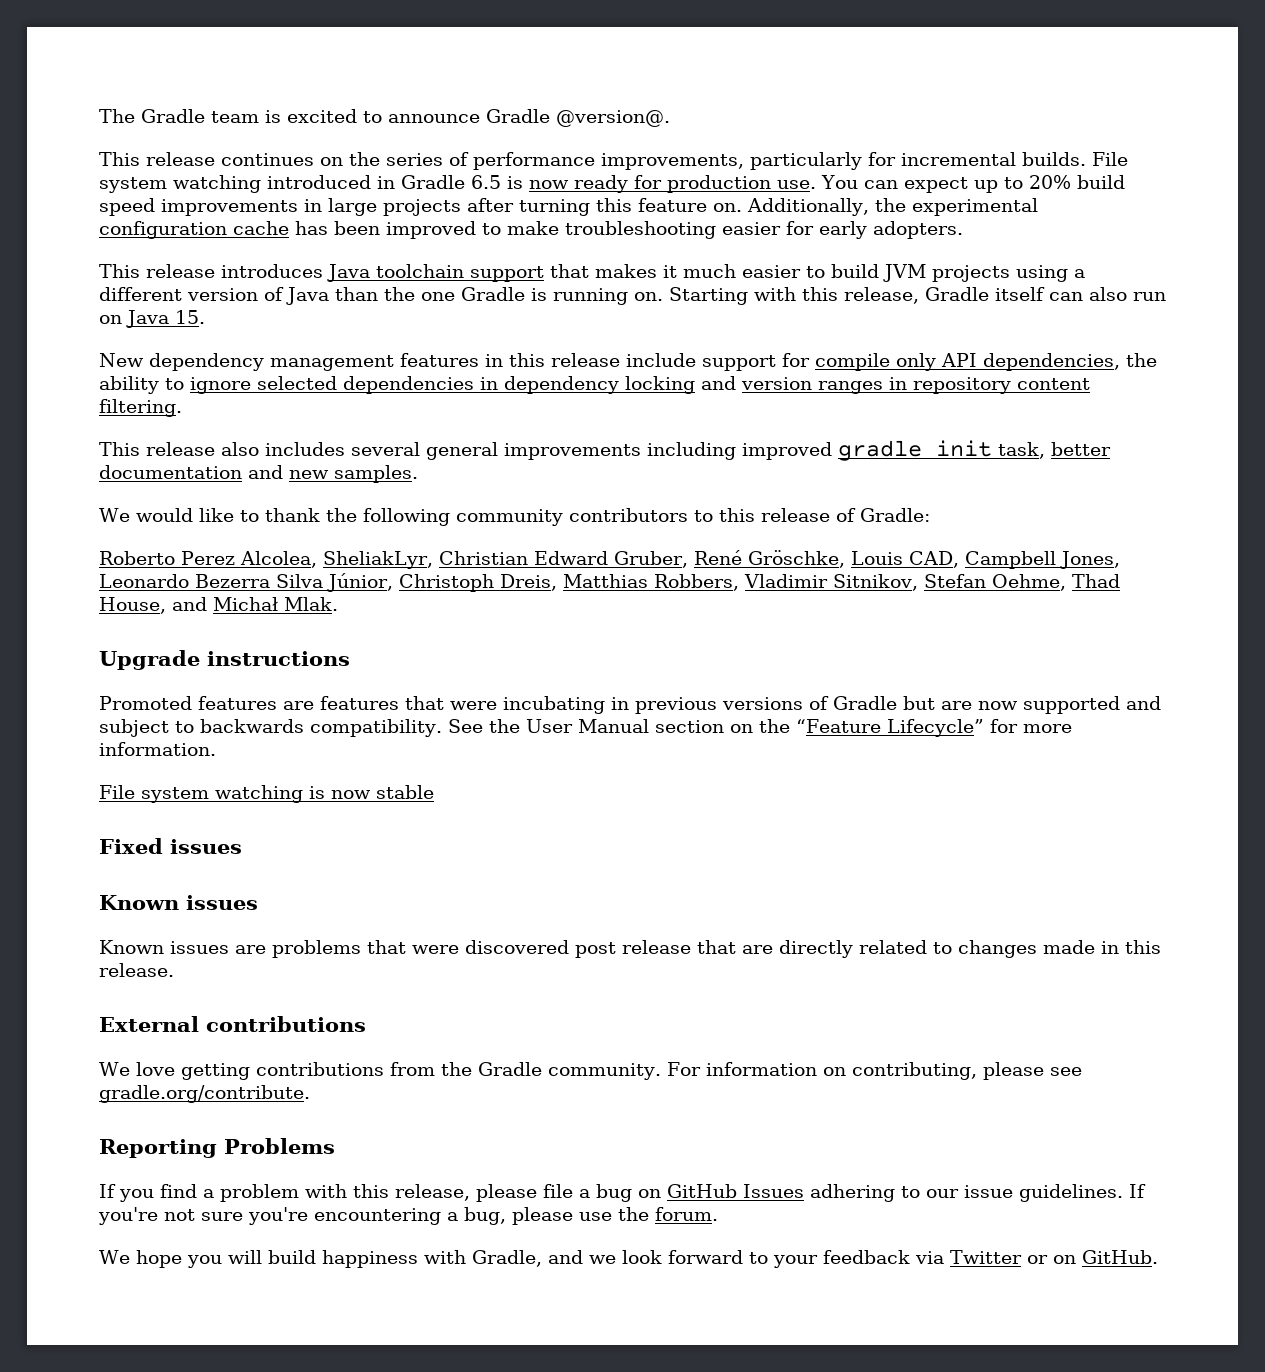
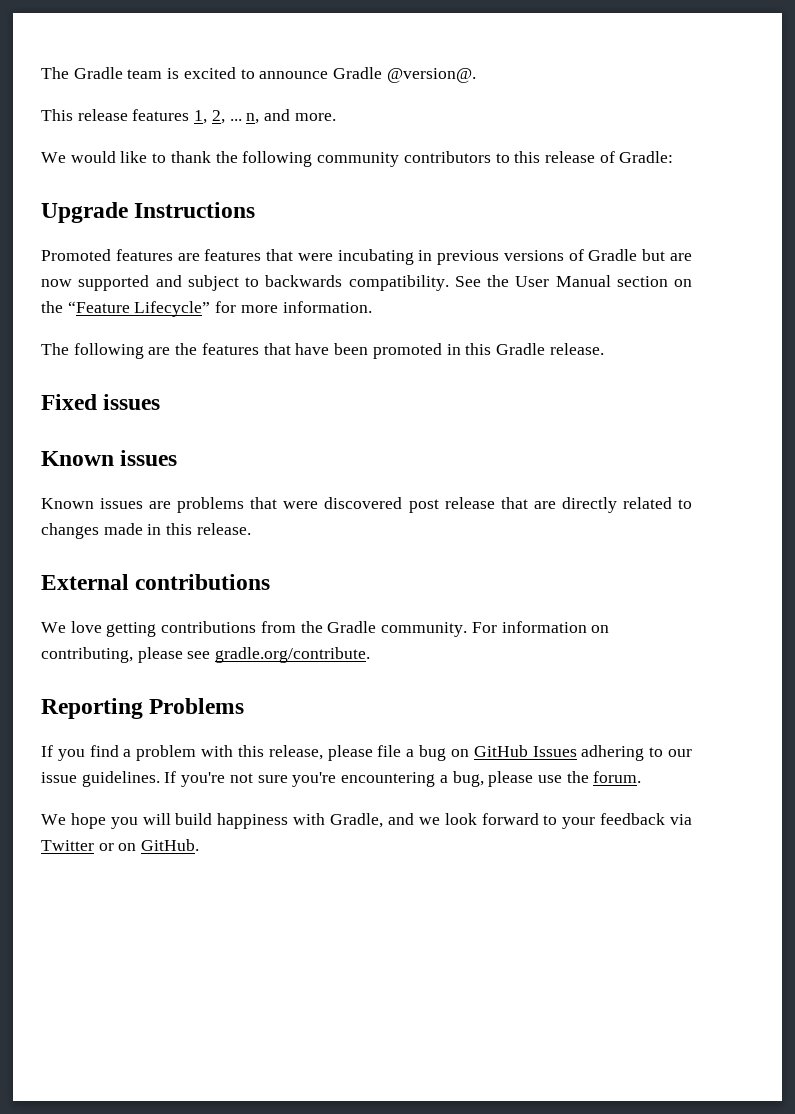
- This release continues on the series of performance improvements, particularly for incremental builds. File system watching introduced in Gradle 6.5 is now ready for production use. You can expect up to 20% build speed improvements in large projects after turning this feature on. Additionally, the experimental configuration cache has been improved to make troubleshooting easier for early adopters.
- This release introduces Java toolchain support that makes it much easier to build JVM projects using a different version of Java than the one Gradle is running on. Starting with this release, Gradle itself can also run on Java 15.
- New dependency management features in this release include support for compile only API dependencies, the ability to ignore selected dependencies in dependency locking and version ranges in repository content filtering.
- This release also includes several general improvements including improved gradle init task, better documentation and new samples.
+ This release features 1, 2, ... n, and more.
- Roberto Perez Alcolea, SheliakLyr, Christian Edward Gruber, René Gröschke, Louis CAD, Campbell Jones, Leonardo Bezerra Silva Júnior, Christoph Dreis, Matthias Robbers, Vladimir Sitnikov, Stefan Oehme, Thad House, and Michał Mlak.
- Upgrade instructions
+ Upgrade Instructions
- File system watching is now stable
+ The following are the features that have been promoted in this Gradle release.

